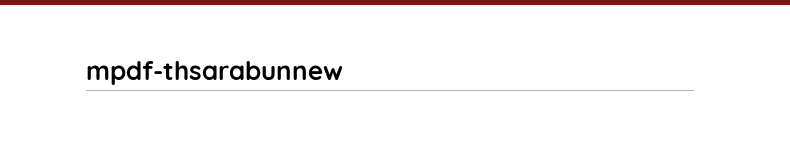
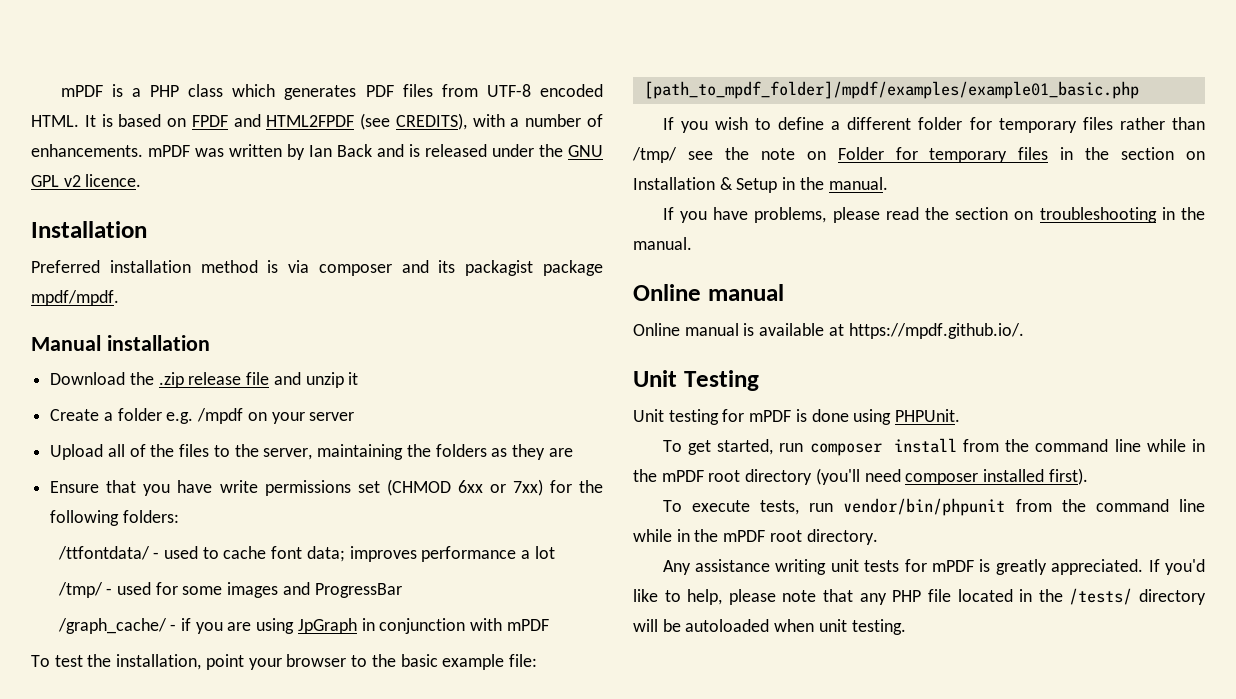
- mpdf-thsarabunnew
+ mPDF is a PHP class which generates PDF files from UTF-8 encoded HTML. It is based on FPDF and HTML2FPDF (see CREDITS), with a number of enhancements. mPDF was written by Ian Back and is released under the GNU GPL v2 licence.
+ Installation
+ Preferred installation method is via composer and its packagist package mpdf/mpdf.
+ Manual installation
+ Download the .zip release file and unzip it
+ Create a folder e.g. /mpdf on your server
+ Upload all of the files to the server, maintaining the folders as they are
+ Ensure that you have write permissions set (CHMOD 6xx or 7xx) for the following folders:
+ /ttfontdata/ - used to cache font data; improves performance a lot
+ /tmp/ - used for some images and ProgressBar
+ /graph_cache/ - if you are using JpGraph in conjunction with mPDF
+ To test the installation, point your browser to the basic example file:
+ [path_to_mpdf_folder]/mpdf/examples/example01_basic.php
+ If you wish to define a different folder for temporary files rather than /tmp/ see the note on Folder for temporary files in the section on Installation & Setup in the manual.
+ If you have problems, please read the section on troubleshooting in the manual.
+ Online manual
+ Online manual is available at https://mpdf.github.io/.
+ Unit Testing
+ Unit testing for mPDF is done using PHPUnit.
+ To get started, run composer install from the command line while in the mPDF root directory (you'll need composer installed first).
+ To execute tests, run vendor/bin/phpunit from the command line while in the mPDF root directory.
+ Any assistance writing unit tests for mPDF is greatly appreciated. If you'd like to help, please note that any PHP file located in the /tests/ directory will be autoloaded when unit testing.

